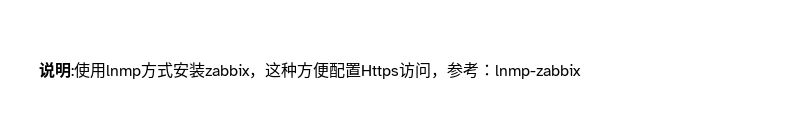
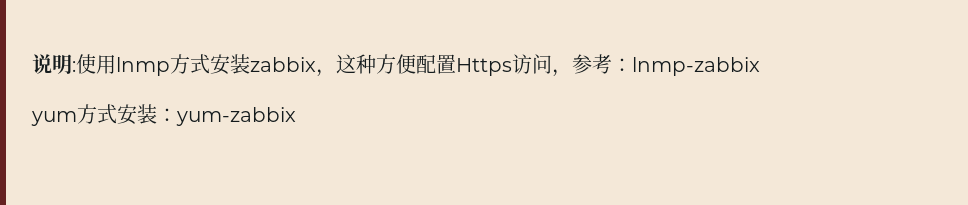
+ yum方式安装：yum-zabbix

